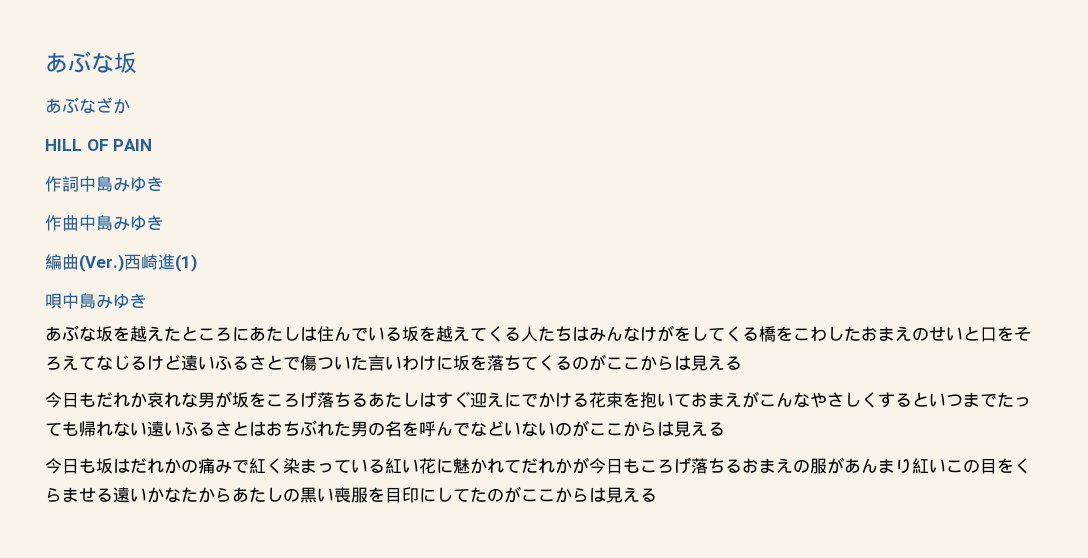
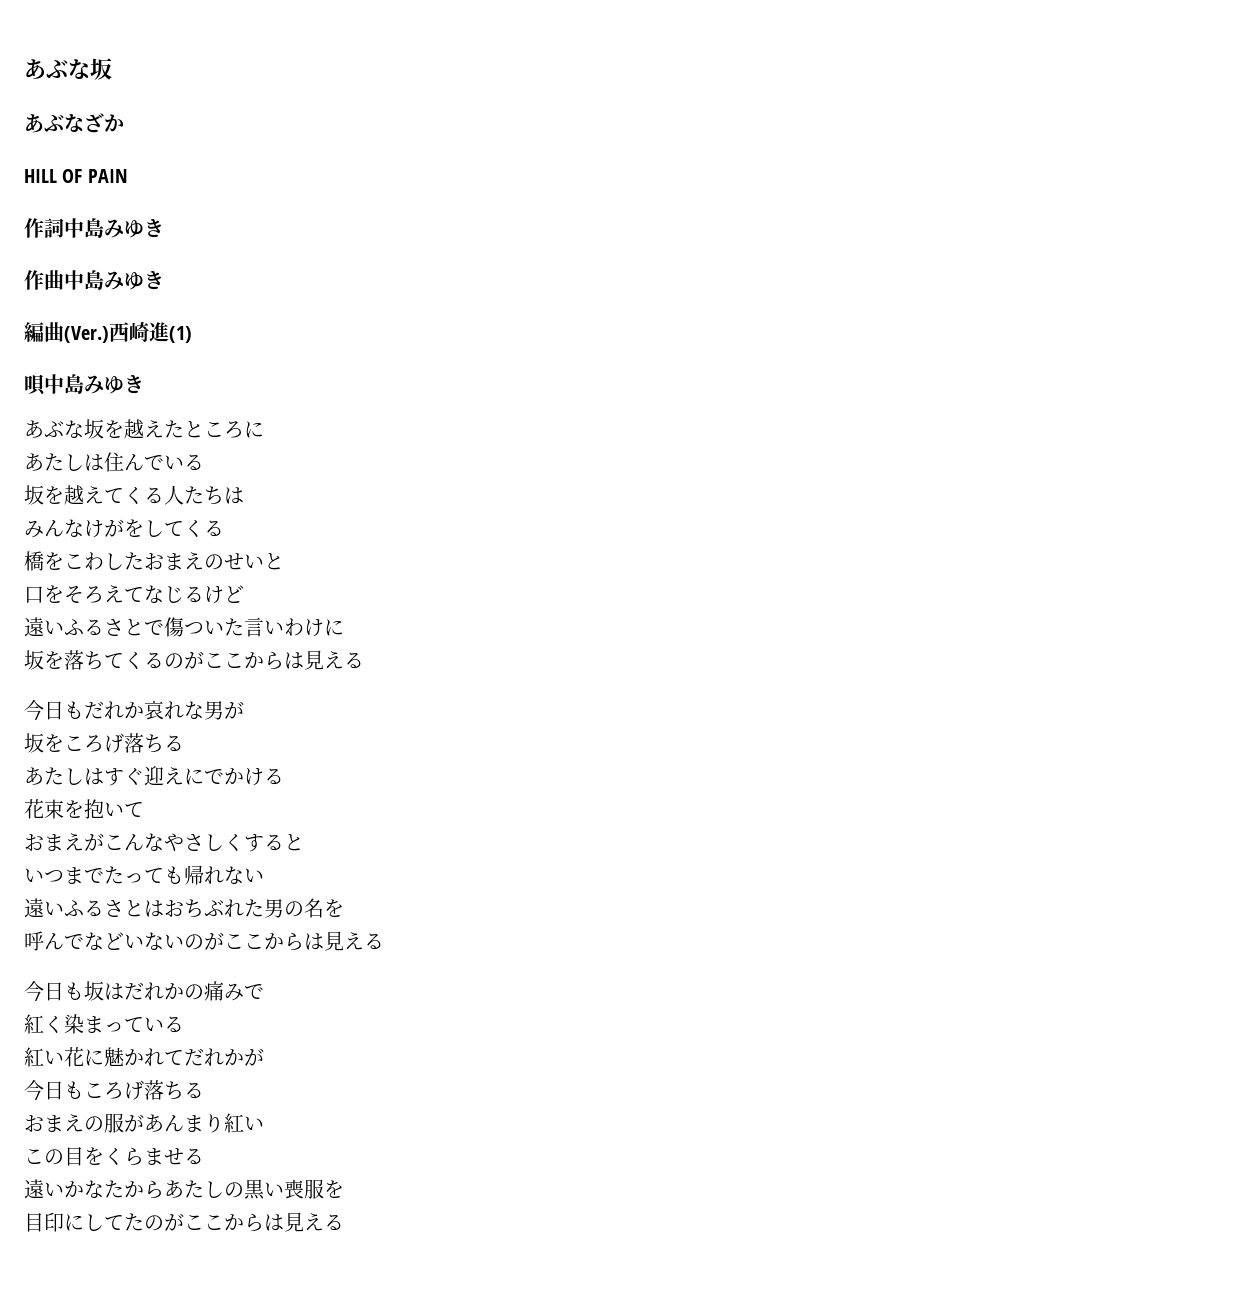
- あぶな坂を越えたところにあたしは住んでいる坂を越えてくる人たちはみんなけがをしてくる橋をこわしたおまえのせいと口をそろえてなじるけど遠いふるさとで傷ついた言いわけに坂を落ちてくるのがここからは見える
+ あぶな坂を越えたところに
+ あたしは住んでいる
+ 坂を越えてくる人たちは
+ みんなけがをしてくる
+ 橋をこわしたおまえのせいと
+ 口をそろえてなじるけど
+ 遠いふるさとで傷ついた言いわけに
+ 坂を落ちてくるのがここからは見える
- 今日もだれか哀れな男が坂をころげ落ちるあたしはすぐ迎えにでかける花束を抱いておまえがこんなやさしくするといつまでたっても帰れない遠いふるさとはおちぶれた男の名を呼んでなどいないのがここからは見える
+ 今日もだれか哀れな男が
+ 坂をころげ落ちる
+ あたしはすぐ迎えにでかける
+ 花束を抱いて
+ おまえがこんなやさしくすると
+ いつまでたっても帰れない
+ 遠いふるさとはおちぶれた男の名を
+ 呼んでなどいないのがここからは見える
- 今日も坂はだれかの痛みで紅く染まっている紅い花に魅かれてだれかが今日もころげ落ちるおまえの服があんまり紅いこの目をくらませる遠いかなたからあたしの黒い喪服を目印にしてたのがここからは見える
+ 今日も坂はだれかの痛みで
+ 紅く染まっている
+ 紅い花に魅かれてだれかが
+ 今日もころげ落ちる
+ おまえの服があんまり紅い
+ この目をくらませる
+ 遠いかなたからあたしの黒い喪服を
+ 目印にしてたのがここからは見える

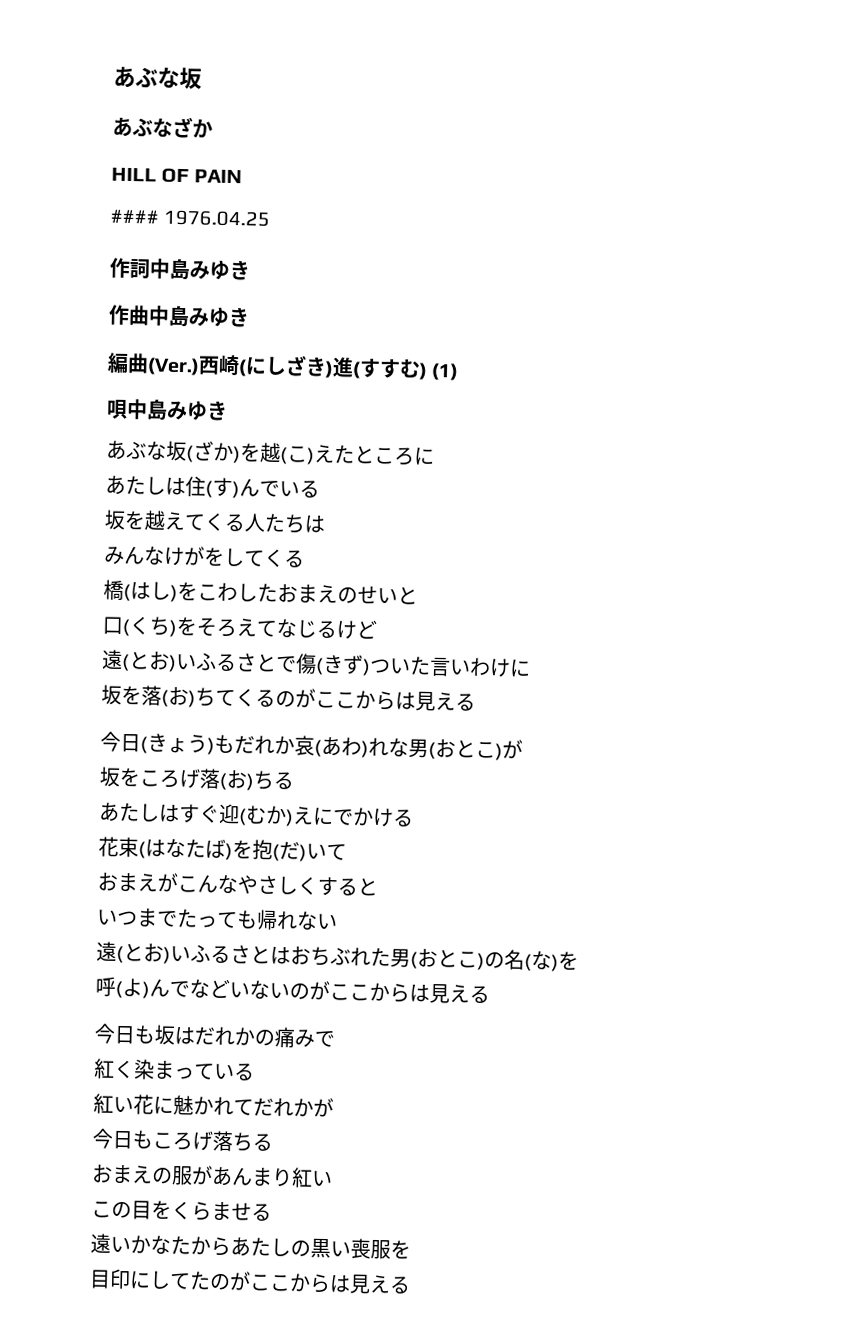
+ #### 1976.04.25
- 編曲(Ver.)西崎進(1)
+ 編曲(Ver.)西崎(にしざき)進(すすむ) (1)
- あぶな坂を越えたところに
+ あぶな坂(ざか)を越(こ)えたところに
- あたしは住んでいる
+ あたしは住(す)んでいる
- 橋をこわしたおまえのせいと
+ 橋(はし)をこわしたおまえのせいと
- 口をそろえてなじるけど
+ 口(くち)をそろえてなじるけど
- 遠いふるさとで傷ついた言いわけに
+ 遠(とお)いふるさとで傷(きず)ついた言いわけに
- 坂を落ちてくるのがここからは見える
+ 坂を落(お)ちてくるのがここからは見える
- 今日もだれか哀れな男が
+ 今日(きょう)もだれか哀(あわ)れな男(おとこ)が
- 坂をころげ落ちる
+ 坂をころげ落(お)ちる
- あたしはすぐ迎えにでかける
+ あたしはすぐ迎(むか)えにでかける
- 花束を抱いて
+ 花束(はなたば)を抱(だ)いて
- 遠いふるさとはおちぶれた男の名を
+ 遠(とお)いふるさとはおちぶれた男(おとこ)の名(な)を
- 呼んでなどいないのがここからは見える
+ 呼(よ)んでなどいないのがここからは見える

